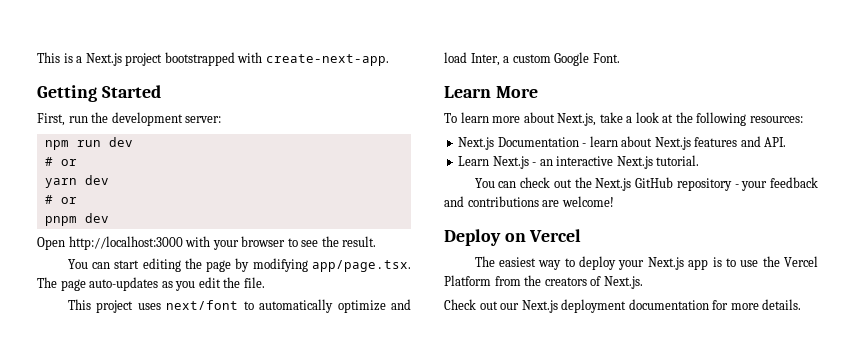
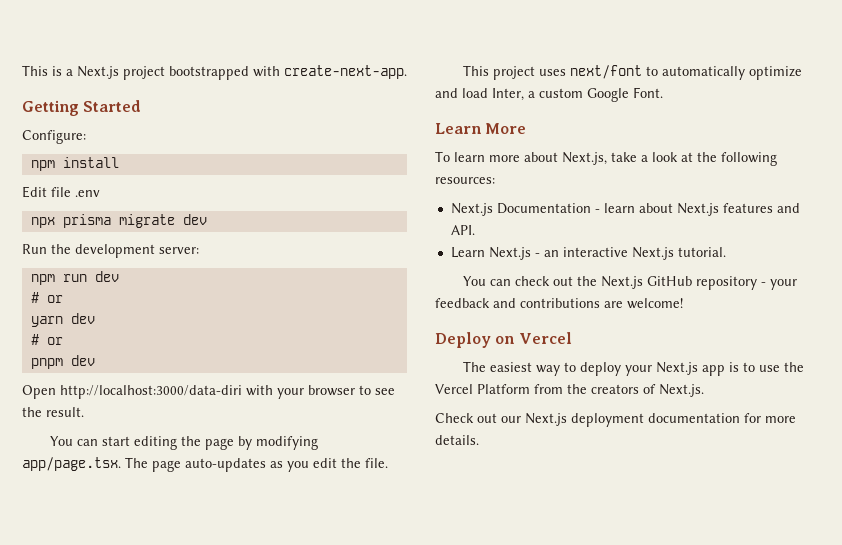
- First, run the development server:
+ Configure:
+ npm install
+ Edit file .env
+ npx prisma migrate dev
+ Run the development server:
- Open http://localhost:3000 with your browser to see the result.
+ Open http://localhost:3000/data-diri with your browser to see the result.

